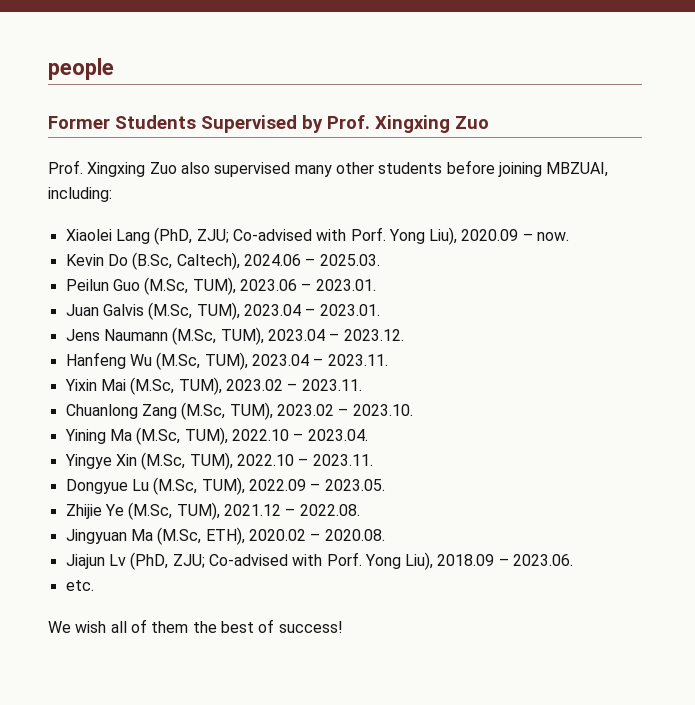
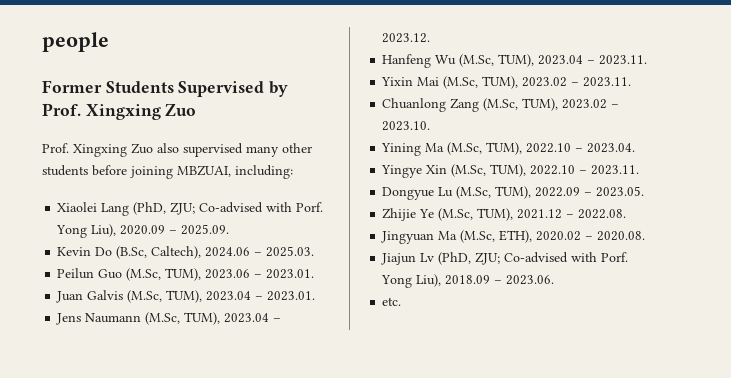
- Yong Liu), 2020.09 – now.
+ Yong Liu), 2020.09 – 2025.09.
- We wish all of them the best of success!

